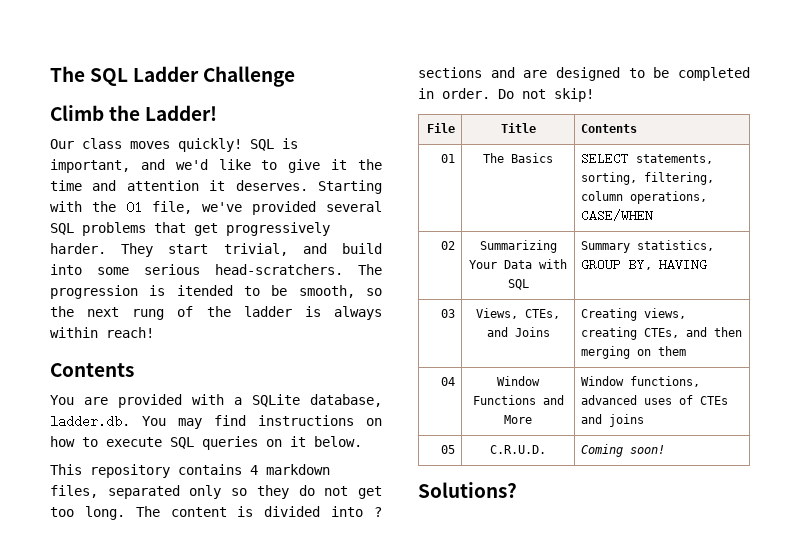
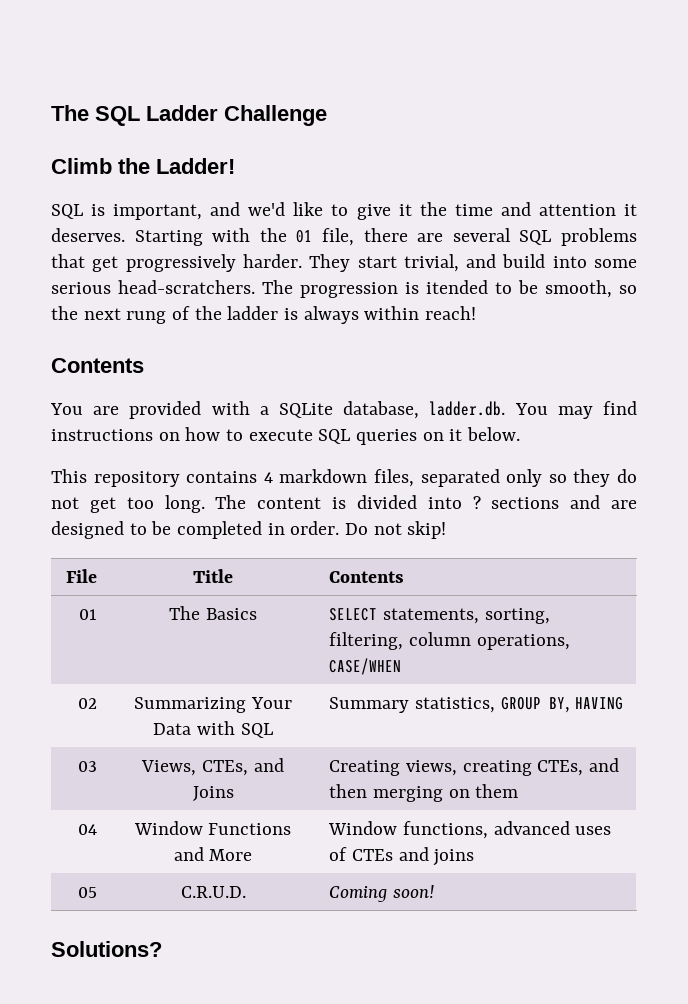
- Our class moves quickly!
- Starting with the 01 file, we've provided several SQL problems that get progressively harder.
+ Starting with the 01 file, there are several SQL problems that get progressively harder.

